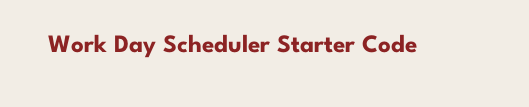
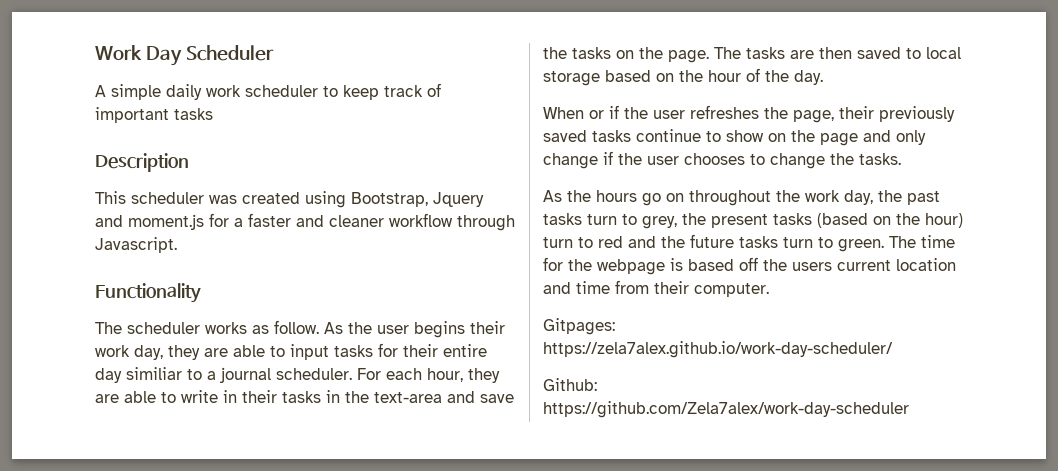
- Work Day Scheduler Starter Code
+ Work Day Scheduler
+ A simple daily work scheduler to keep track of important tasks
+ Description
+ This scheduler was created using Bootstrap, Jquery and moment.js for a faster and cleaner workflow through Javascript.
+ Functionality
+ The scheduler works as follow. As the user begins their work day, they are able to input tasks for their entire day similiar to a journal scheduler. For each hour, they are able to write in their tasks in the text-area and save the tasks on the page. The tasks are then saved to local storage based on the hour of the day.
+ When or if the user refreshes the page, their previously saved tasks continue to show on the page and only change if the user chooses to change the tasks.
+ As the hours go on throughout the work day, the past tasks turn to grey, the present tasks (based on the hour) turn to red and the future tasks turn to green. The time for the webpage is based off the users current location and time from their computer.
+ Gitpages: https://zela7alex.github.io/work-day-scheduler/
+ Github: https://github.com/Zela7alex/work-day-scheduler

